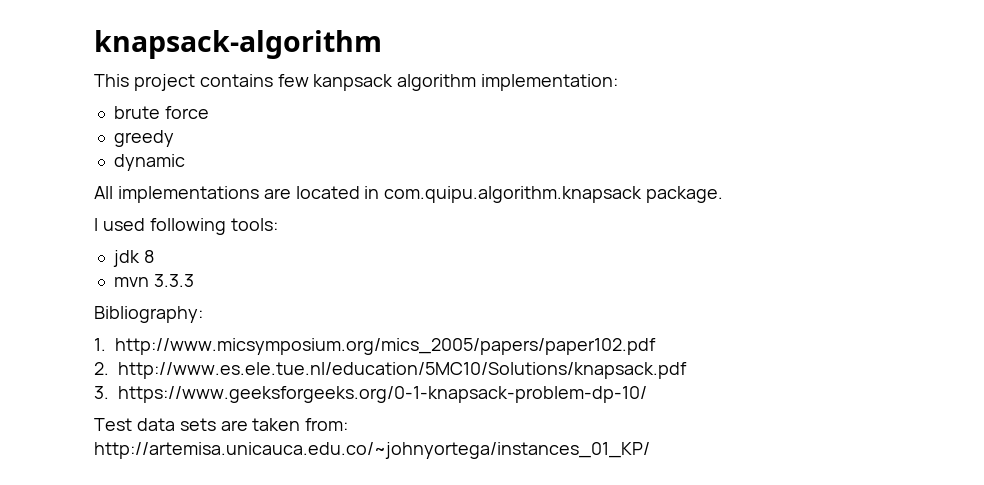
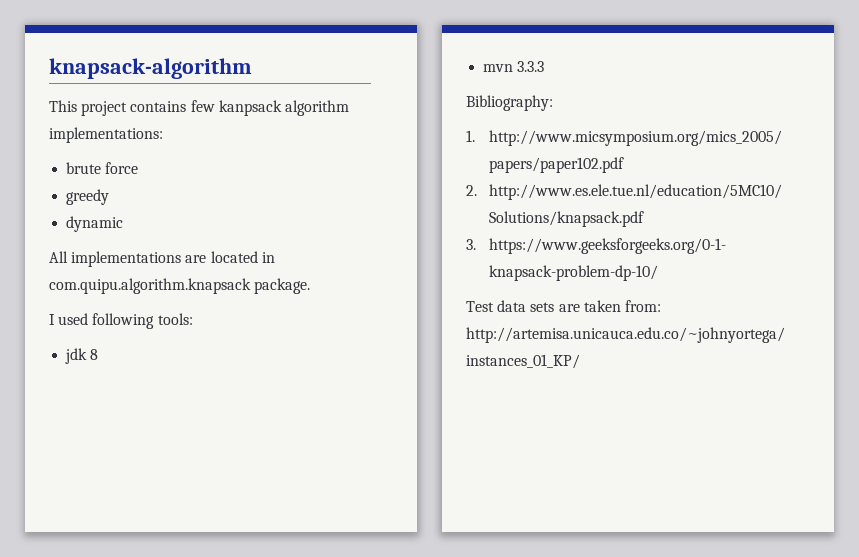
- This project contains few kanpsack algorithm implementation:
+ This project contains few kanpsack algorithm implementations:

